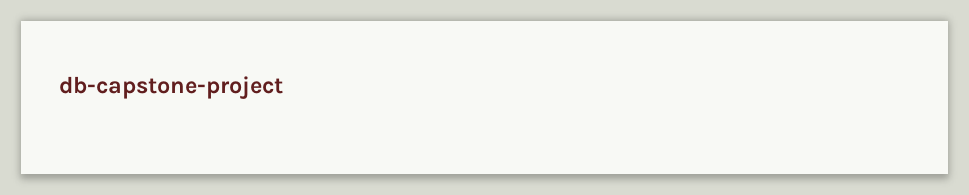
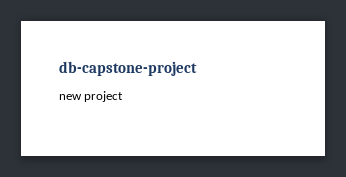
+ new project

